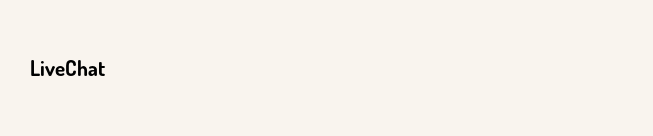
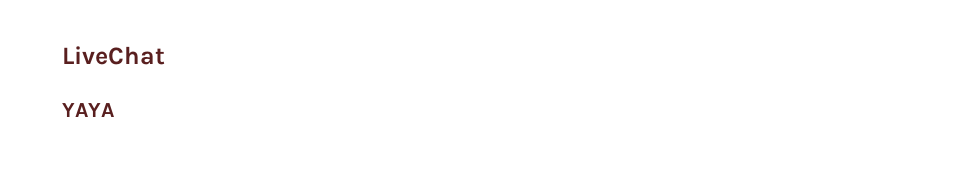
+ YAYA

